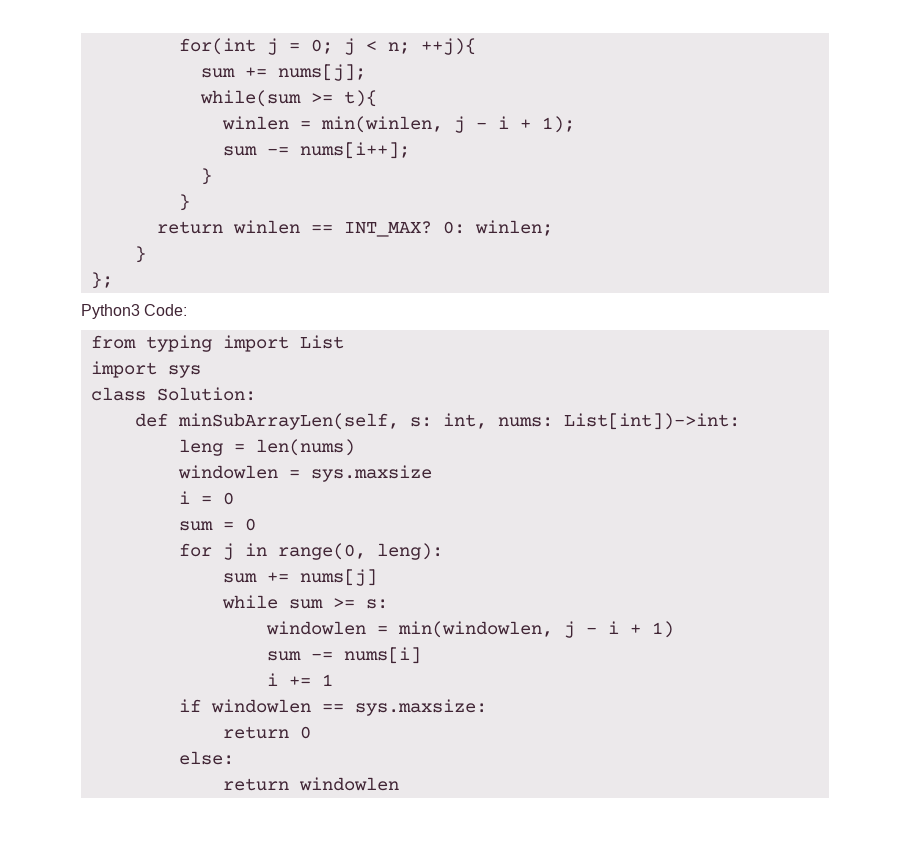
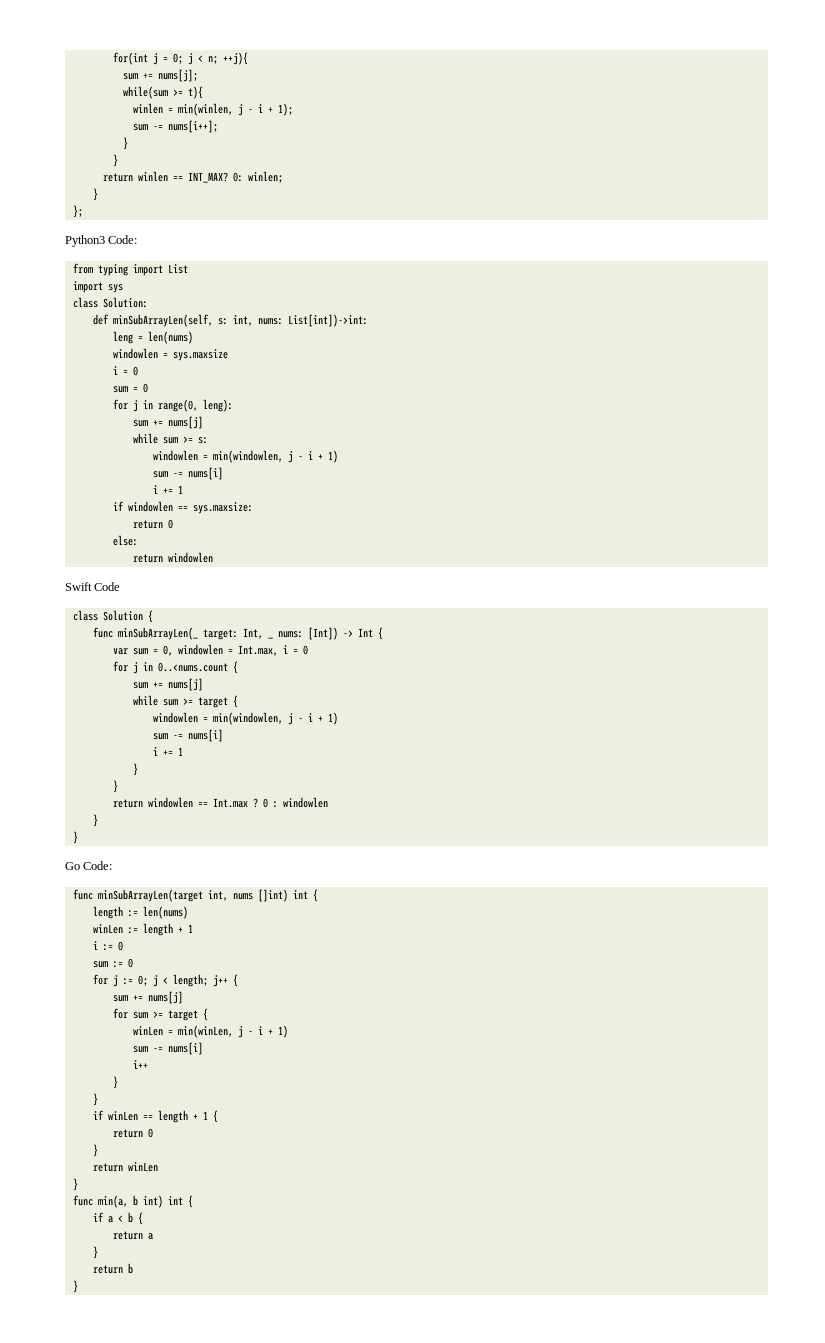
+ Swift Code
+ class Solution {
+ func minSubArrayLen(_ target: Int, _ nums: [Int]) -> Int {
+ var sum = 0, windowlen = Int.max, i = 0
+ for j in 0..<nums.count {
+ sum += nums[j]
+ while sum >= target {
+ windowlen = min(windowlen, j - i + 1)
+ sum -= nums[i]
+ i += 1
+ }
+ }
+ return windowlen == Int.max ? 0 : windowlen
+ }
+ }
+ Go Code:
+ func minSubArrayLen(target int, nums []int) int {
+ length := len(nums)
+ winLen := length + 1
+ i := 0
+ sum := 0
+ for j := 0; j < length; j++ {
+ sum += nums[j]
+ for sum >= target {
+ winLen = min(winLen, j - i + 1)
+ sum -= nums[i]
+ i++
+ }
+ }
+ if winLen == length + 1 {
+ return 0
+ }
+ return winLen
+ }
+ func min(a, b int) int {
+ if a < b {
+ return a
+ }
+ return b
+ }

